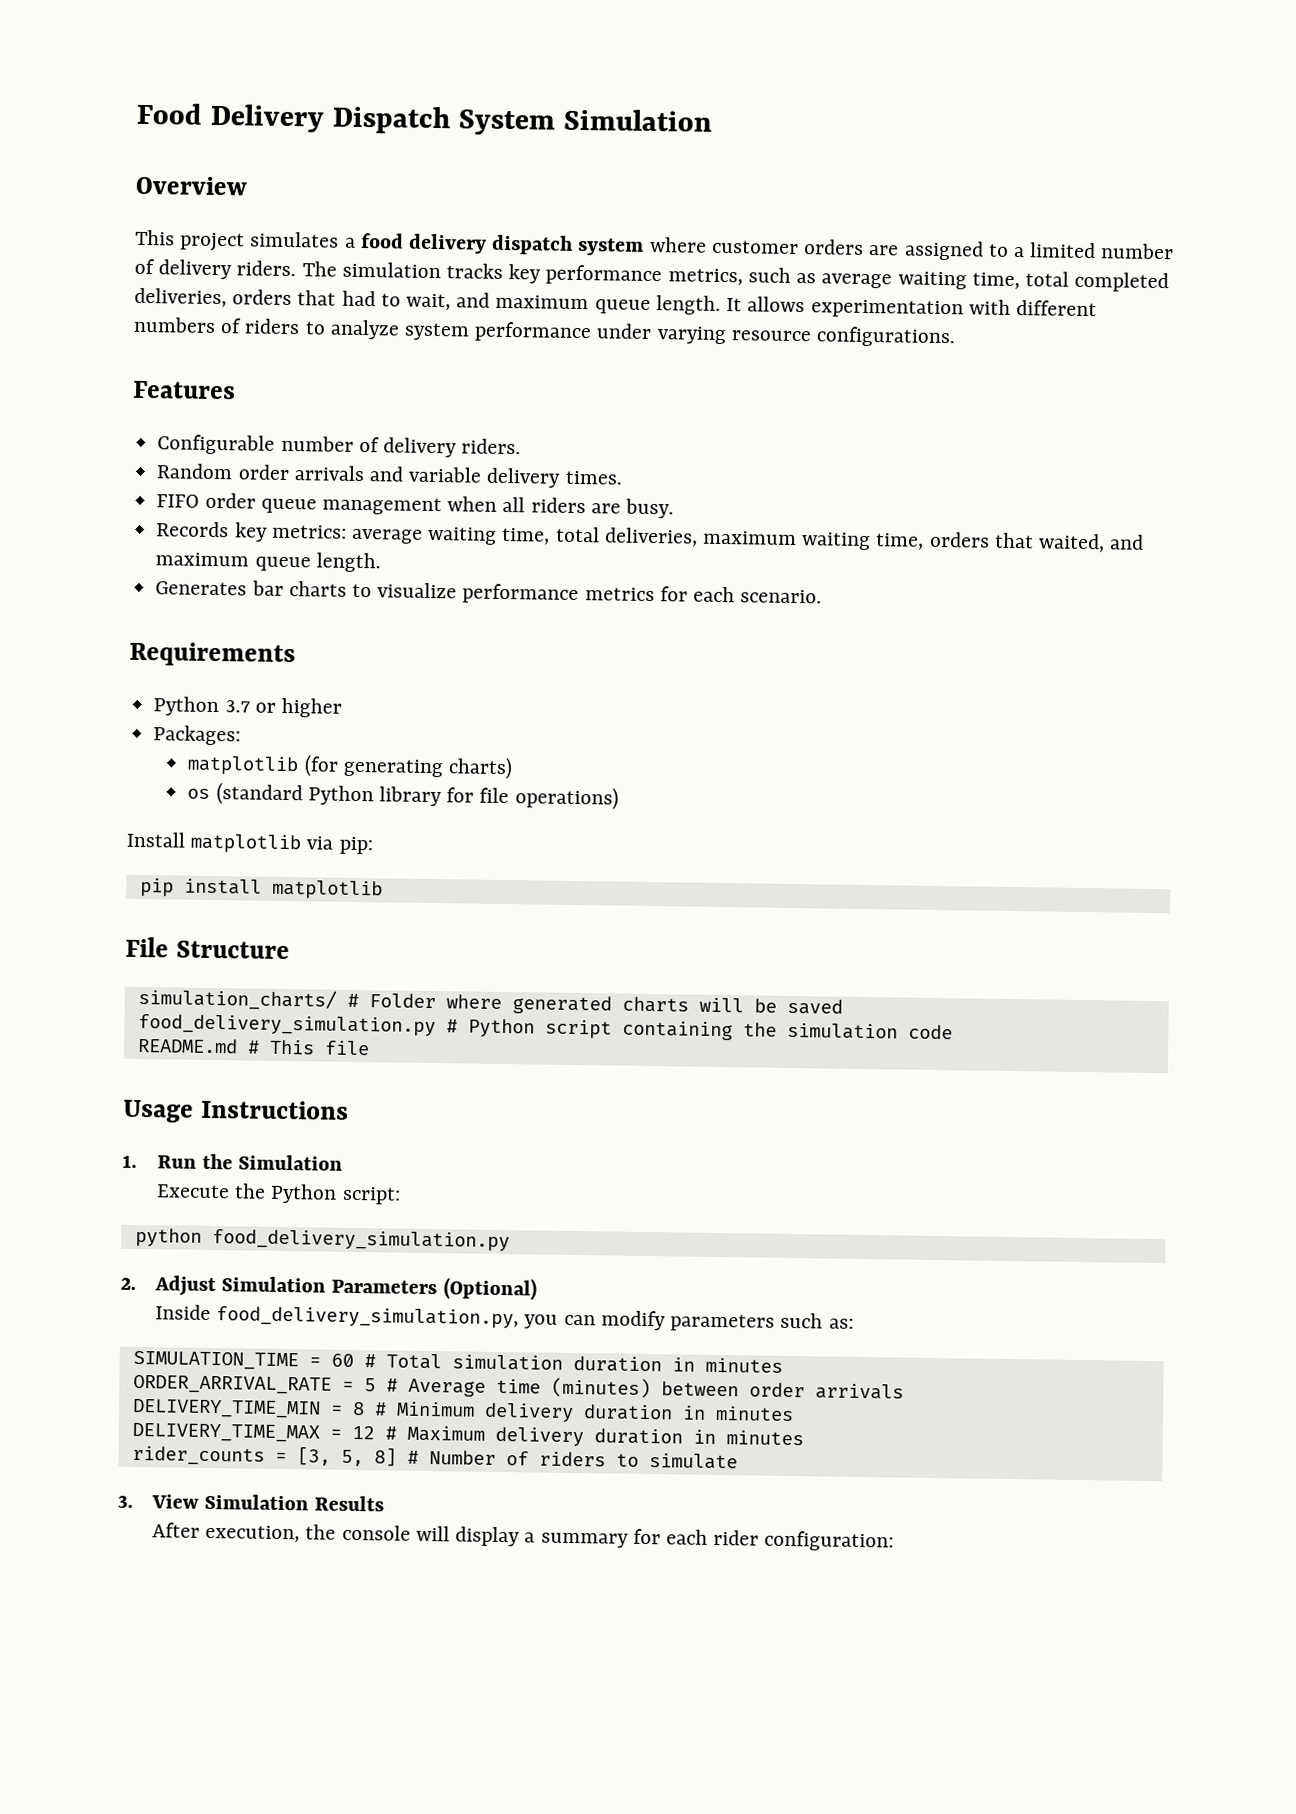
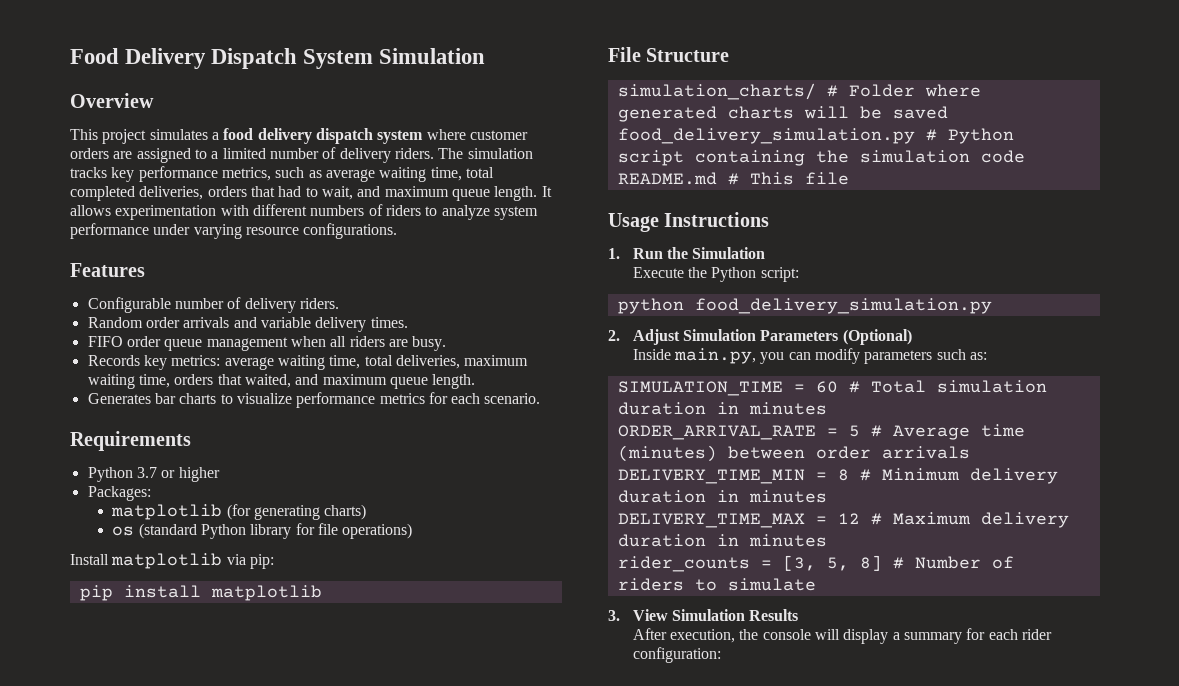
- Inside food_delivery_simulation.py, you can modify parameters such as:
+ Inside main.py, you can modify parameters such as:

